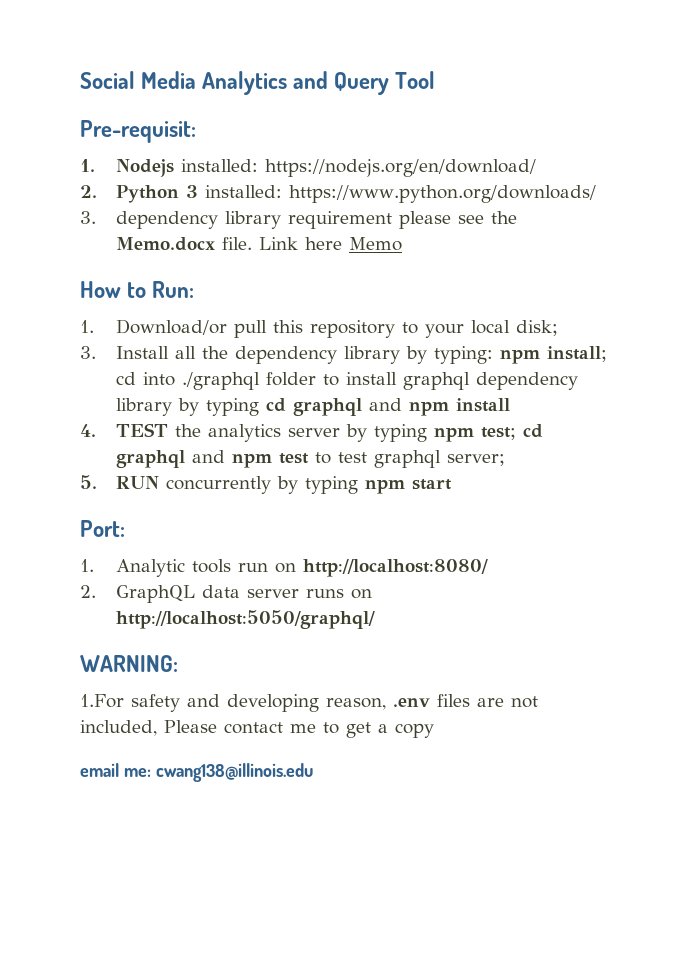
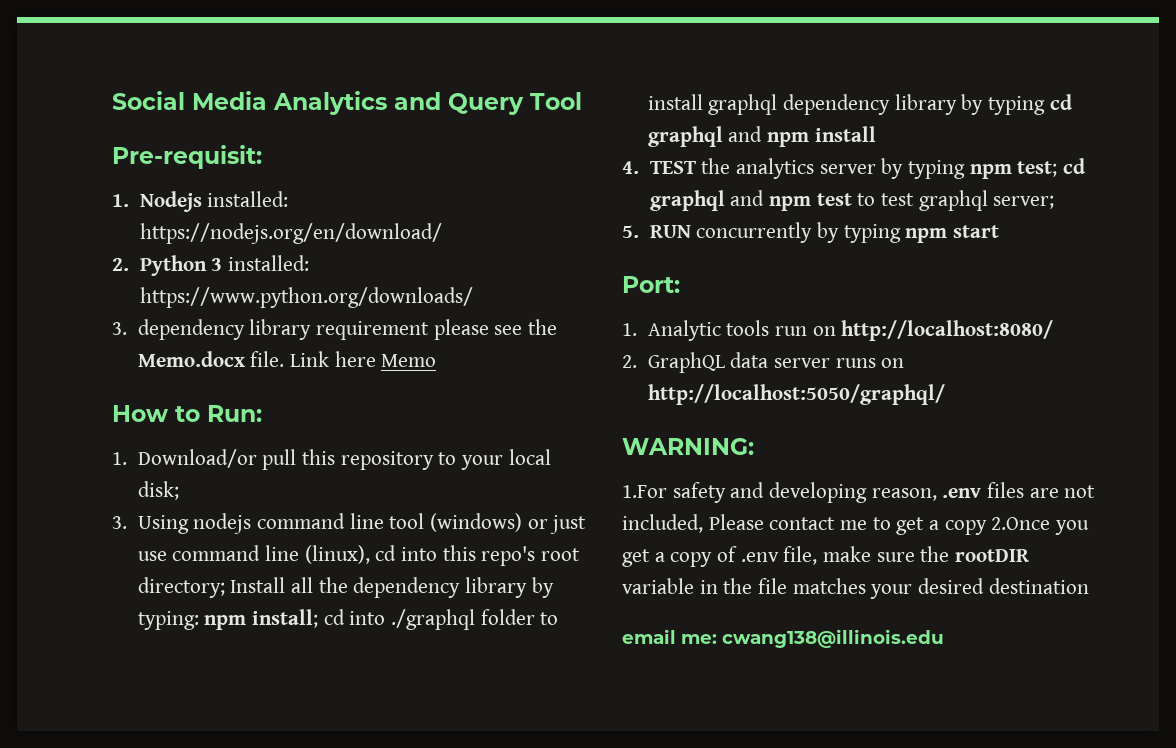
- 3. Install all the dependency library by typing: npm install; cd into ./graphql folder to install graphql dependency library by typing cd graphql and npm install
+ 3. Using nodejs command line tool (windows) or just use command line (linux), cd into this repo's root directory; Install all the dependency library by typing: npm install; cd into ./graphql folder to install graphql dependency library by typing cd graphql and npm install
- 1.For safety and developing reason, .env files are not included, Please contact me to get a copy
+ 1.For safety and developing reason, .env files are not included, Please contact me to get a copy 2.Once you get a copy of .env file, make sure the rootDIR variable in the file matches your desired destination

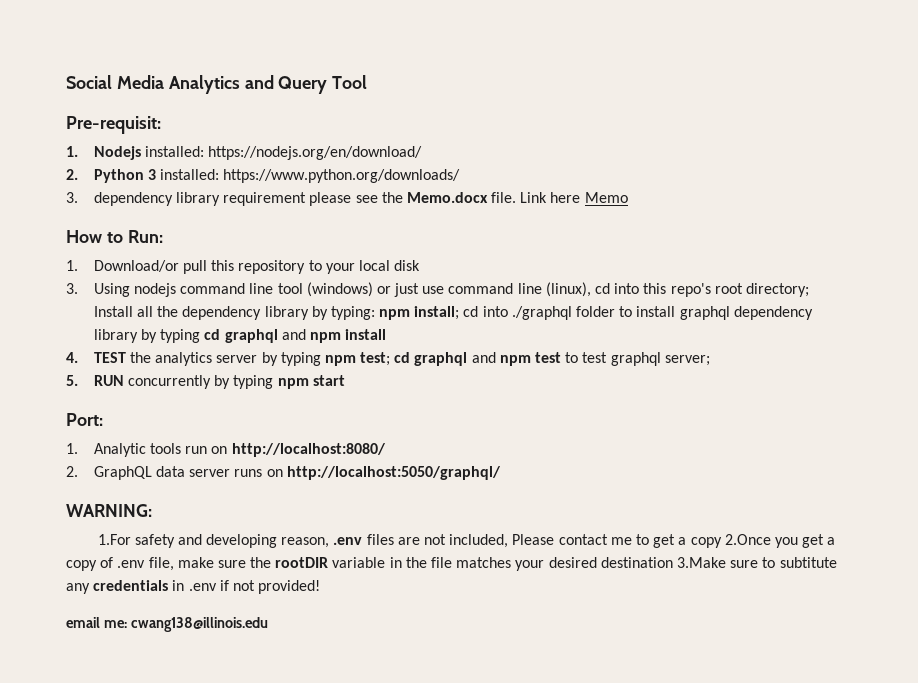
- 1. Download/or pull this repository to your local disk;
+ 1. Download/or pull this repository to your local disk
- 1.For safety and developing reason, .env files are not included, Please contact me to get a copy 2.Once you get a copy of .env file, make sure the rootDIR variable in the file matches your desired destination
+ 1.For safety and developing reason, .env files are not included, Please contact me to get a copy 2.Once you get a copy of .env file, make sure the rootDIR variable in the file matches your desired destination 3.Make sure to subtitute any credentials in .env if not provided!

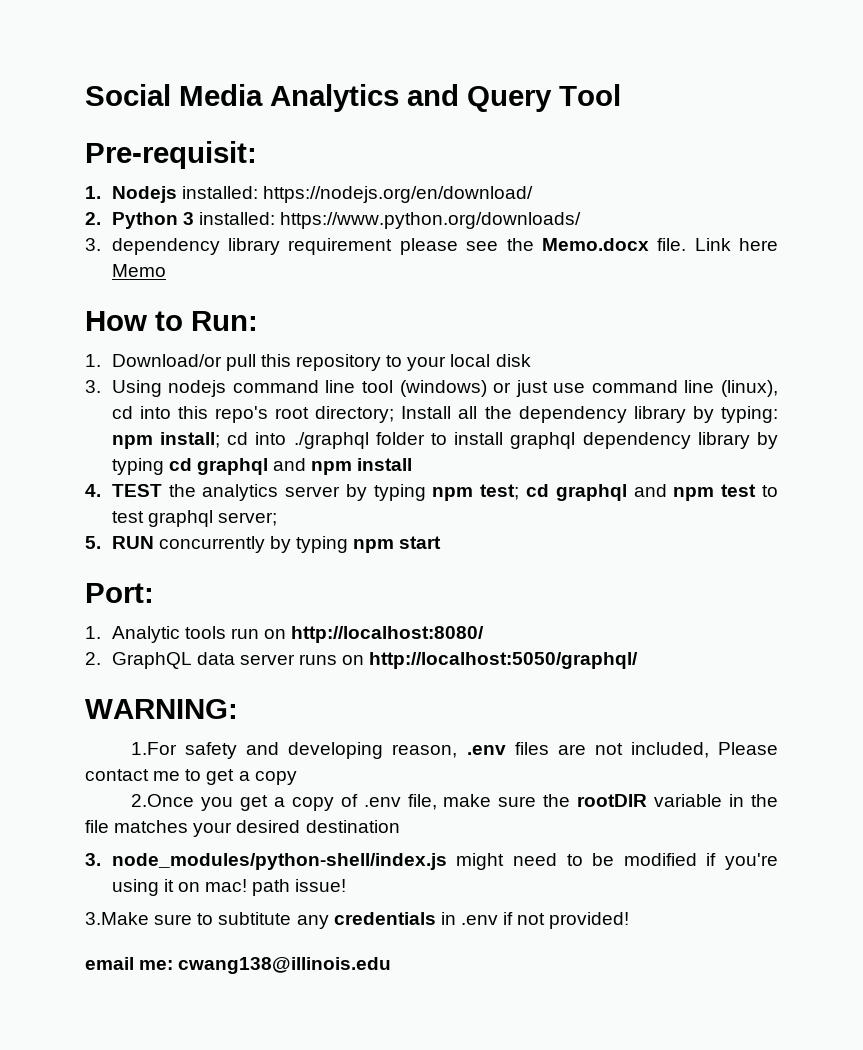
- 1.For safety and developing reason, .env files are not included, Please contact me to get a copy 2.Once you get a copy of .env file, make sure the rootDIR variable in the file matches your desired destination 3.Make sure to subtitute any credentials in .env if not provided!
+ 1.For safety and developing reason, .env files are not included, Please contact me to get a copy
+ 2.Once you get a copy of .env file, make sure the rootDIR variable in the file matches your desired destination
+ 3. node_modules/python-shell/index.js might need to be modified if you're using it on mac! path issue!
+ 3.Make sure to subtitute any credentials in .env if not provided!

